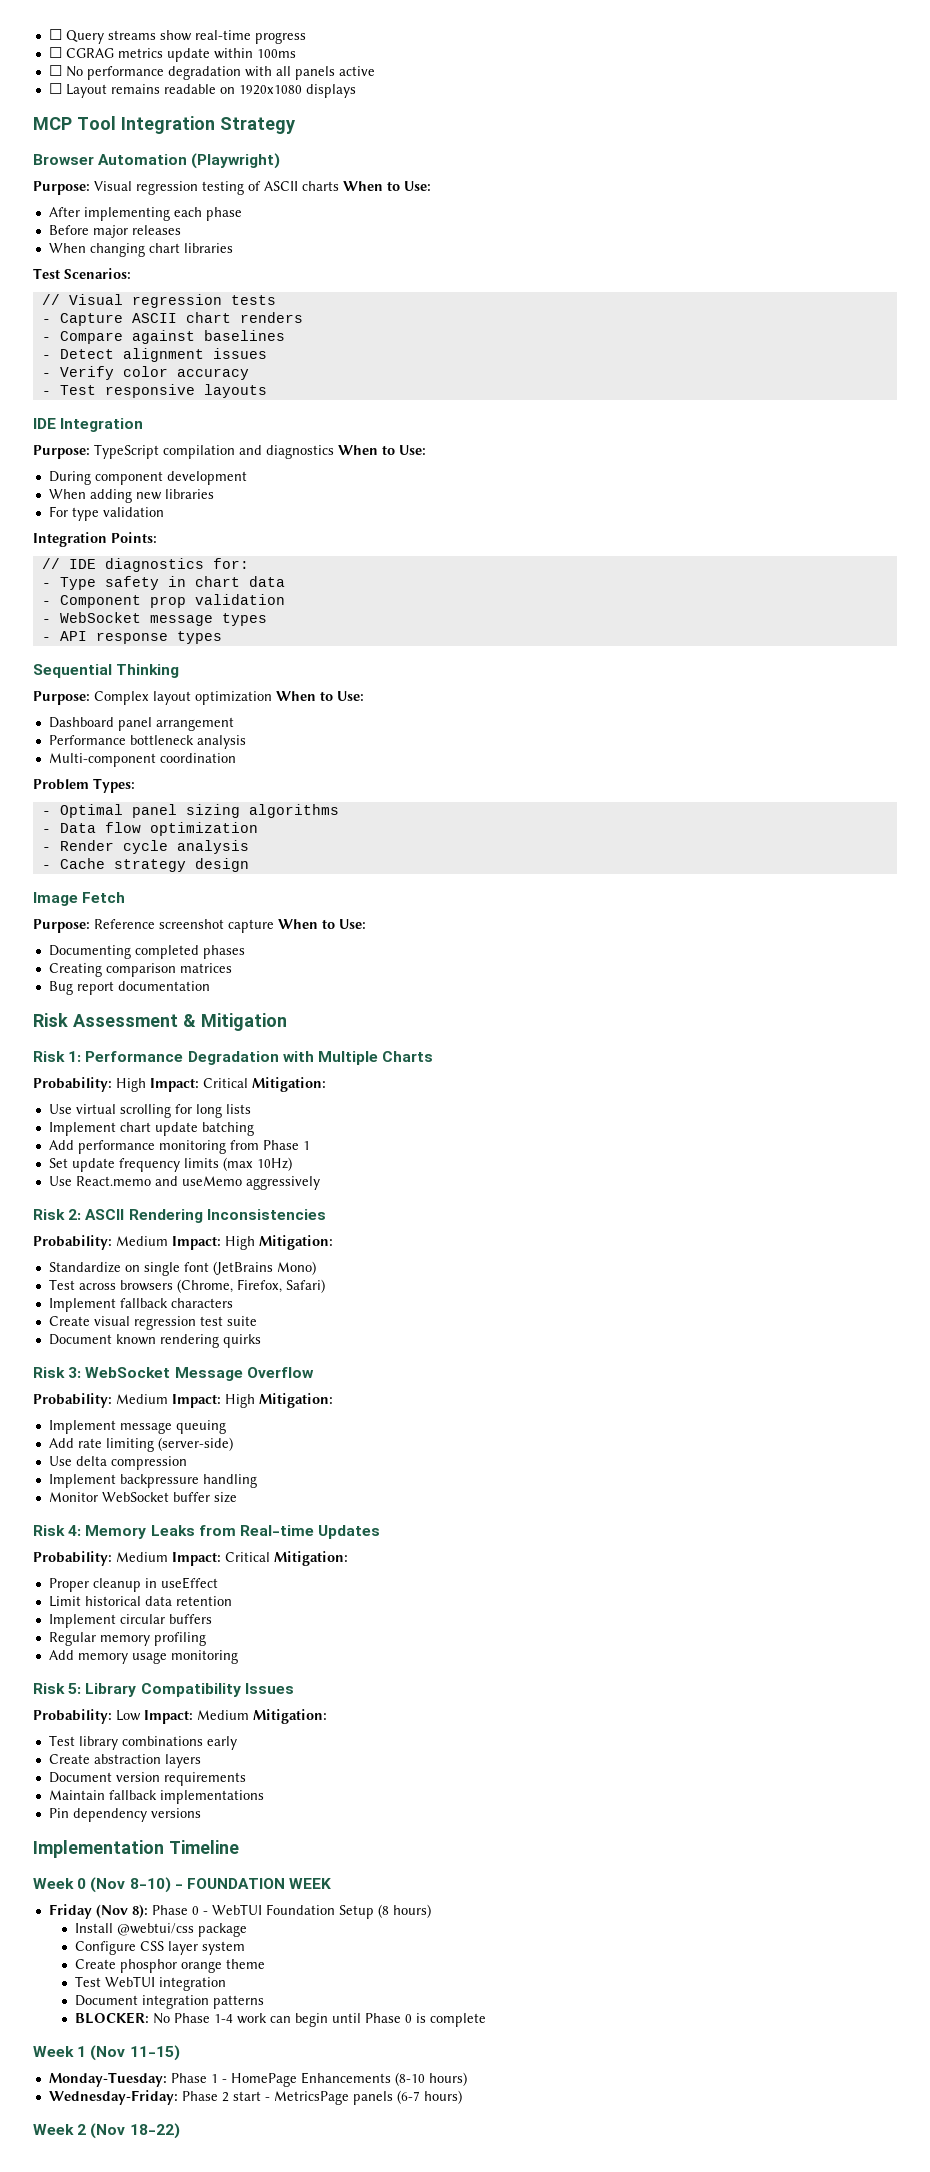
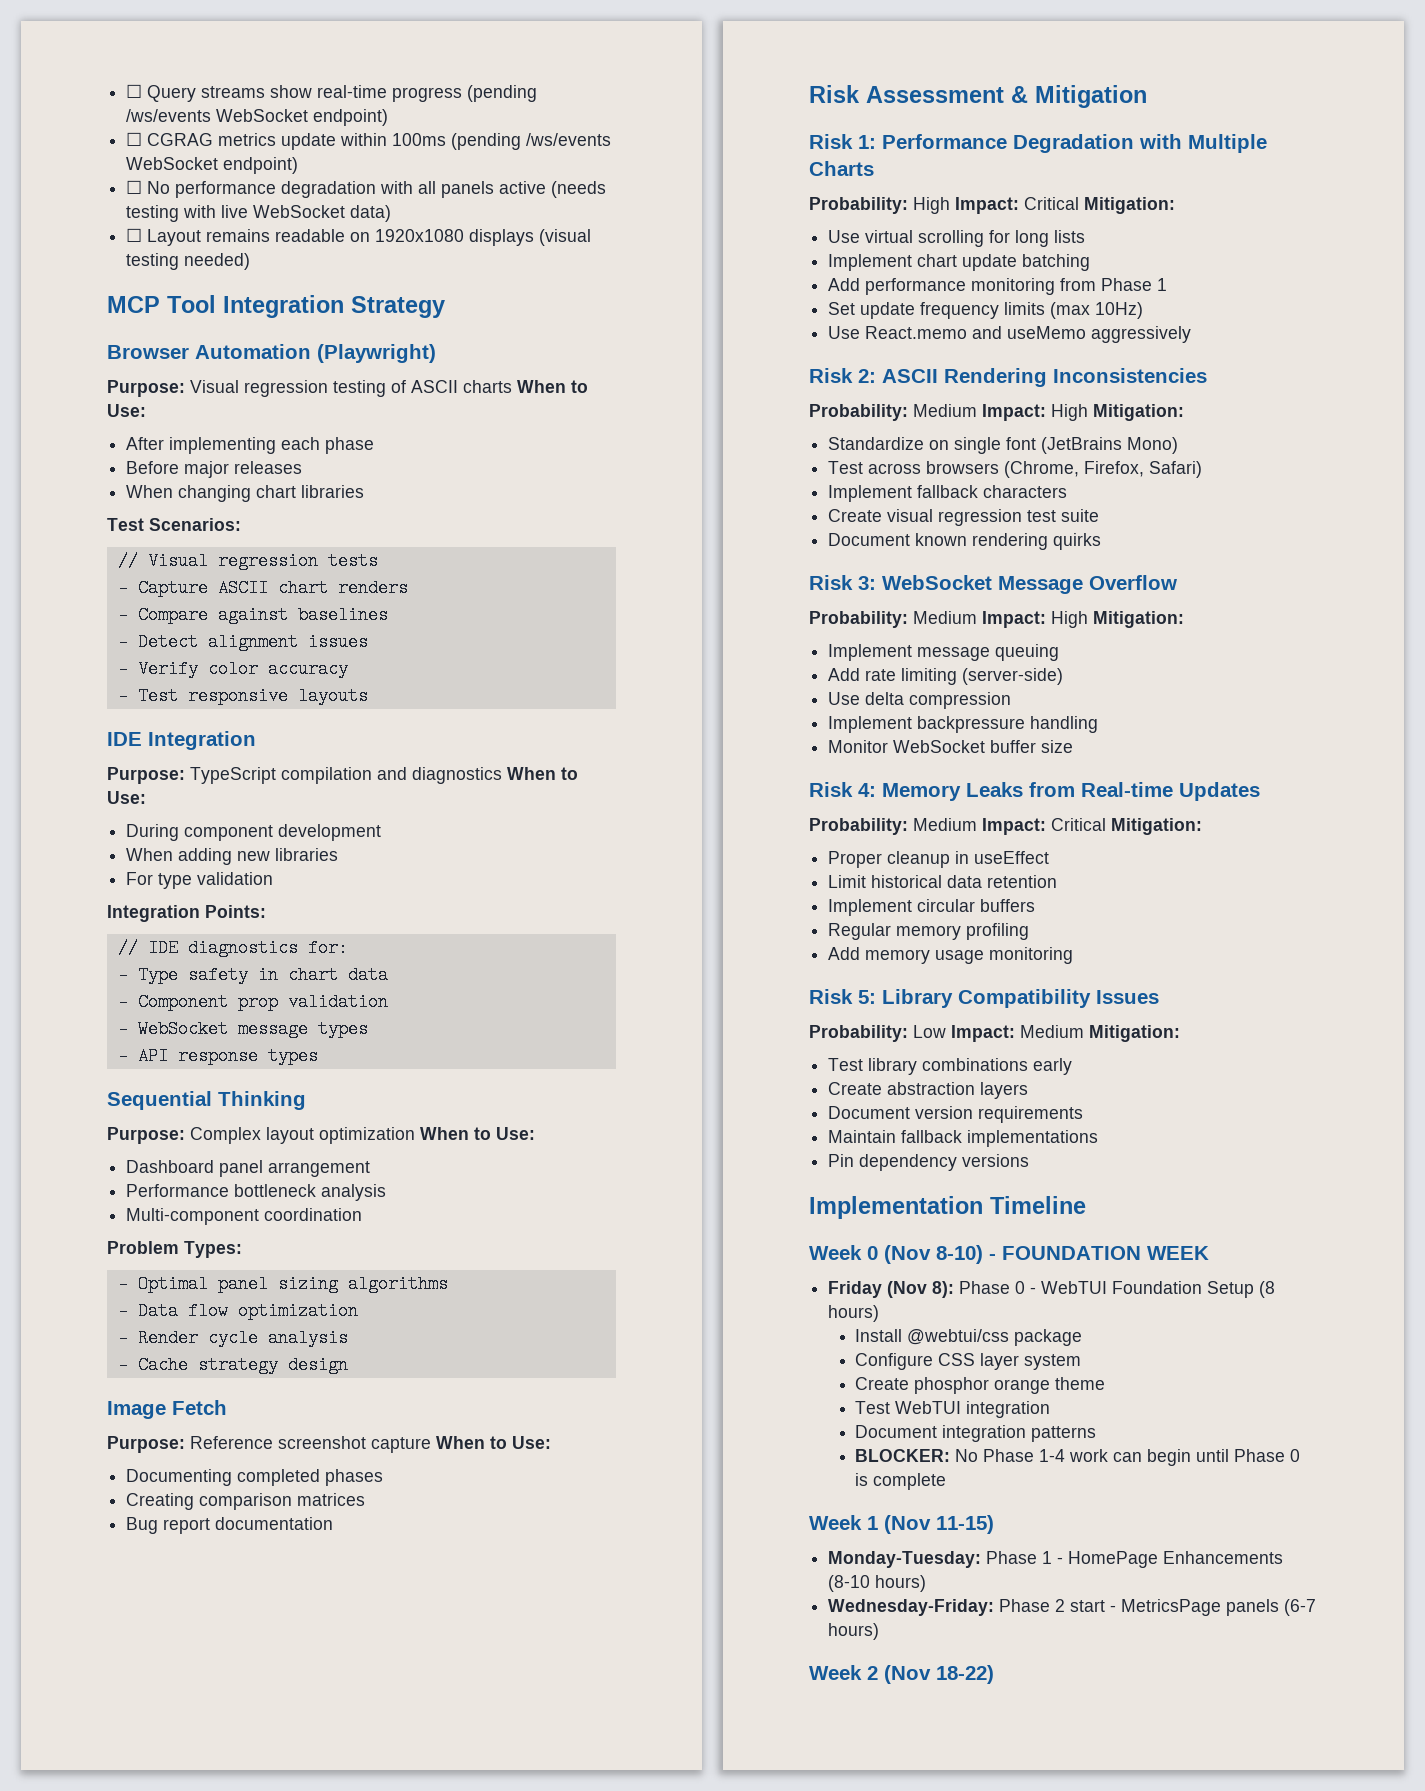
- ☐ Query streams show real-time progress
+ ☐ Query streams show real-time progress (pending /ws/events WebSocket endpoint)
- ☐ CGRAG metrics update within 100ms
+ ☐ CGRAG metrics update within 100ms (pending /ws/events WebSocket endpoint)
- ☐ No performance degradation with all panels active
+ ☐ No performance degradation with all panels active (needs testing with live WebSocket data)
- ☐ Layout remains readable on 1920x1080 displays
+ ☐ Layout remains readable on 1920x1080 displays (visual testing needed)

